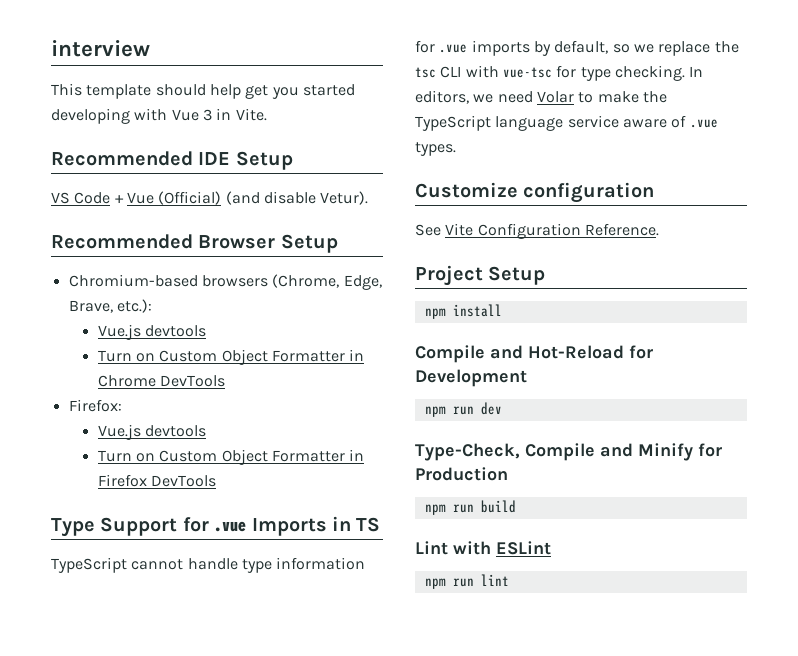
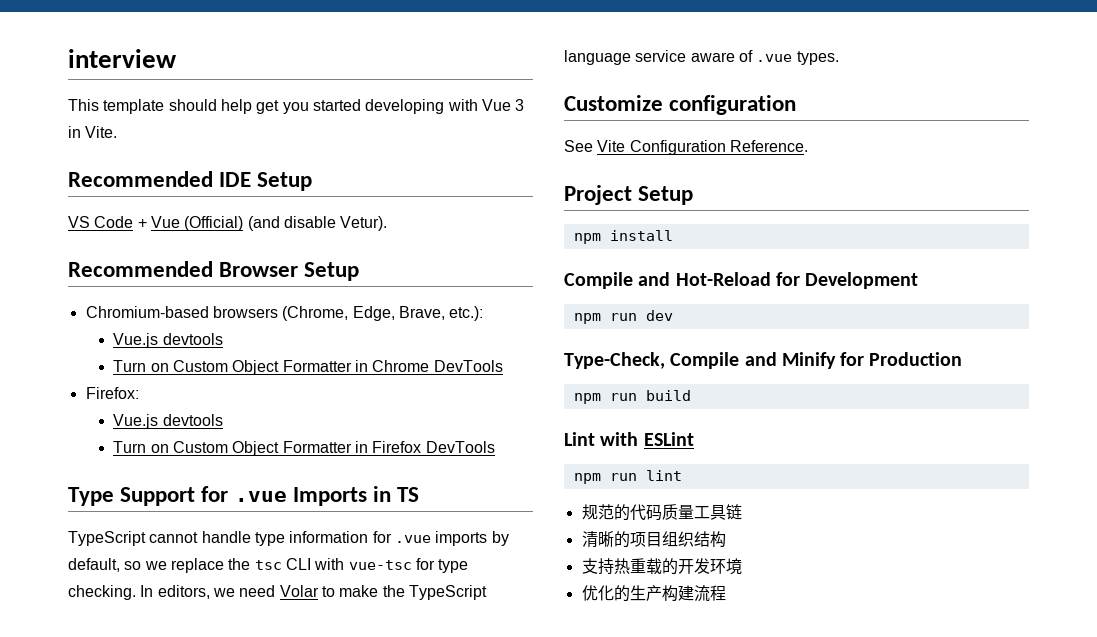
+ 规范的代码质量工具链
+ 清晰的项目组织结构
+ 支持热重载的开发环境
+ 优化的生产构建流程

